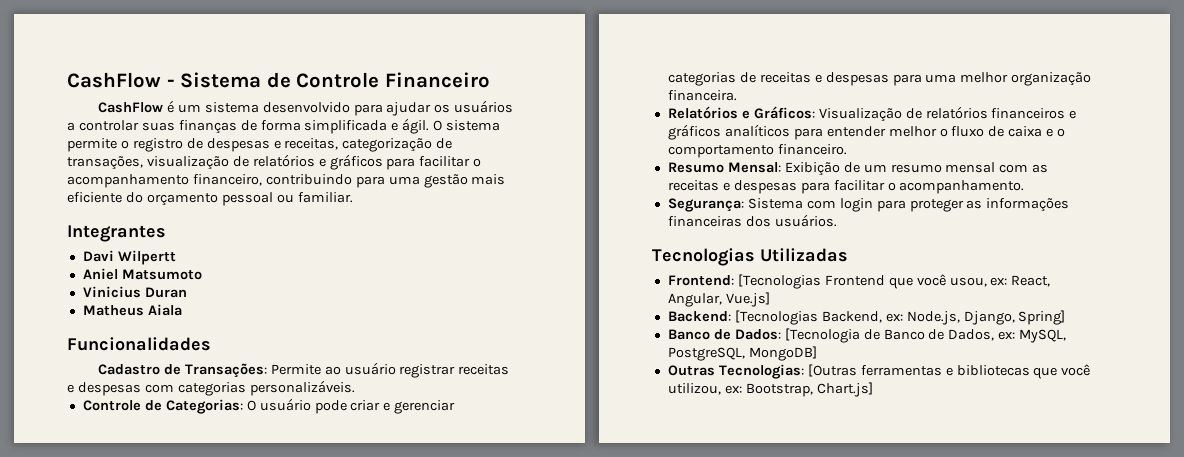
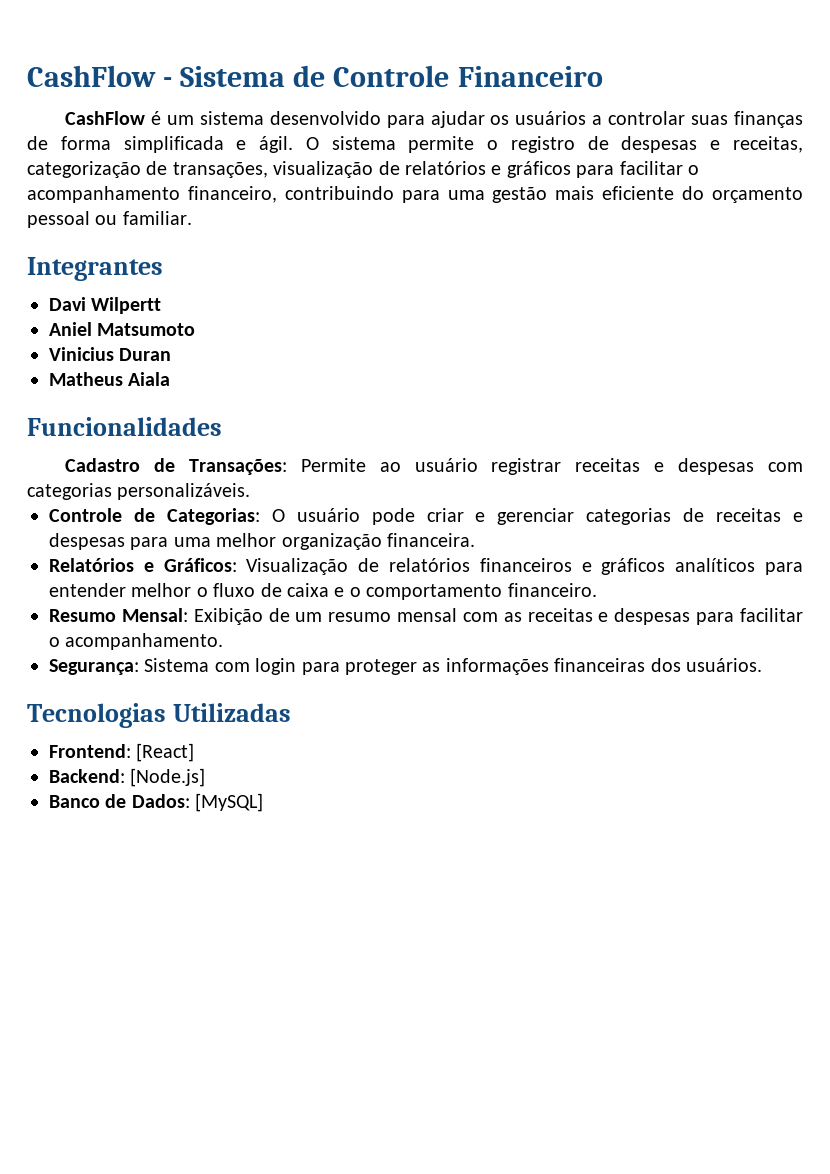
- Frontend: [Tecnologias Frontend que você usou, ex: React, Angular, Vue.js]
- Backend: [Tecnologias Backend, ex: Node.js, Django, Spring]
- Banco de Dados: [Tecnologia de Banco de Dados, ex: MySQL, PostgreSQL, MongoDB]
- Outras Tecnologias: [Outras ferramentas e bibliotecas que você utilizou, ex: Bootstrap, Chart.js]
+ Frontend: [React]
+ Backend: [Node.js]
+ Banco de Dados: [MySQL]

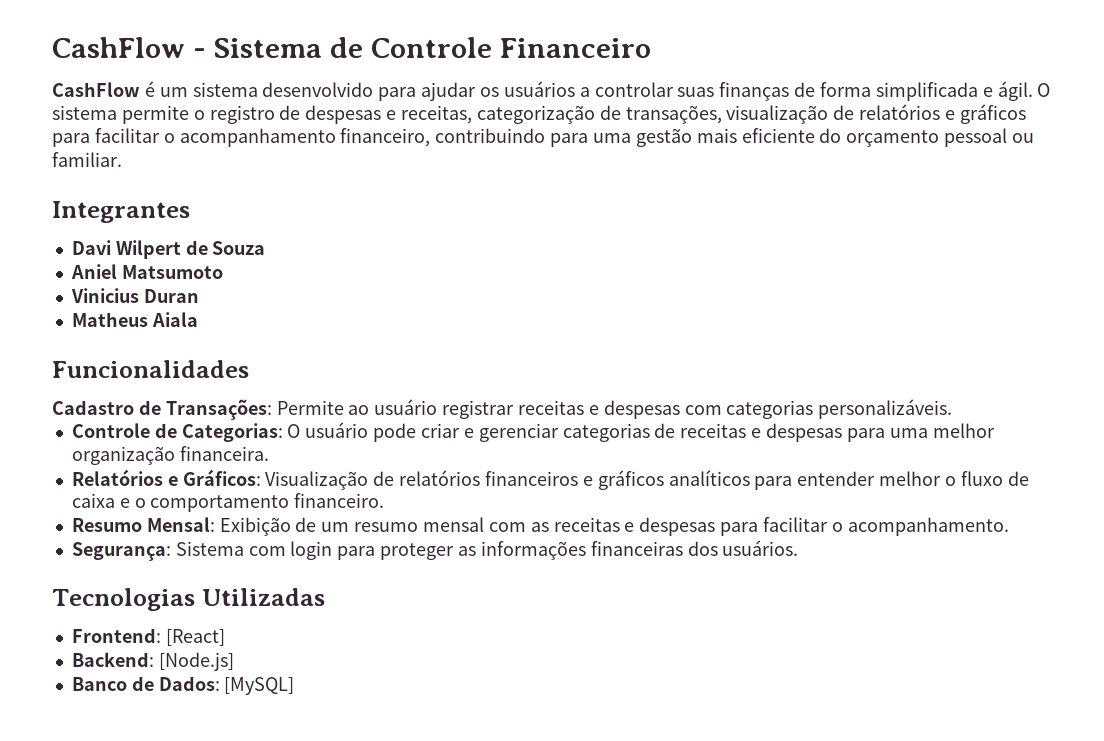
- Davi Wilpertt
+ Davi Wilpert de Souza

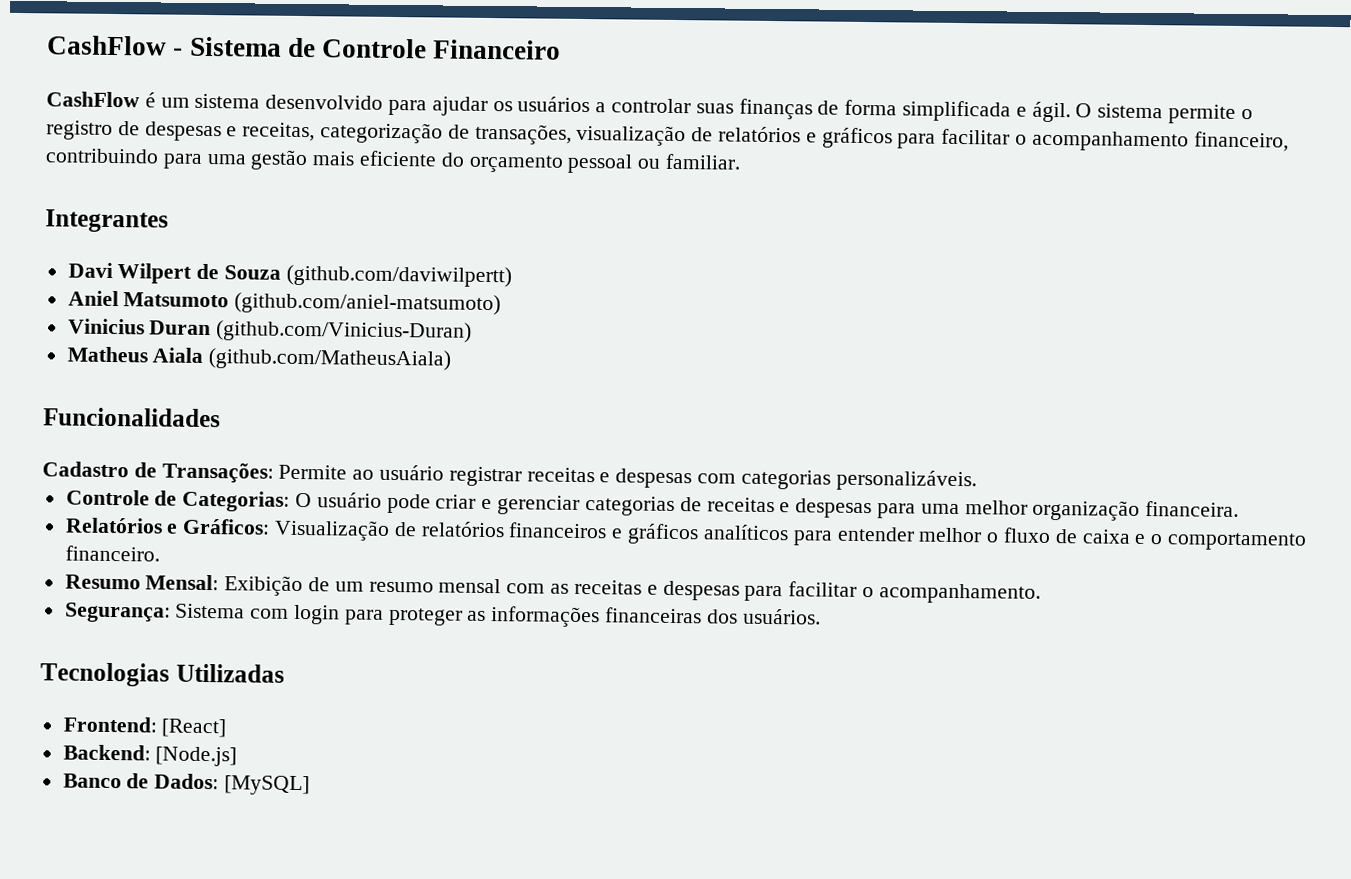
- Davi Wilpert de Souza
+ Davi Wilpert de Souza (github.com/daviwilpertt)
- Aniel Matsumoto
+ Aniel Matsumoto (github.com/aniel-matsumoto)
- Vinicius Duran
+ Vinicius Duran (github.com/Vinicius-Duran)
- Matheus Aiala
+ Matheus Aiala (github.com/MatheusAiala)

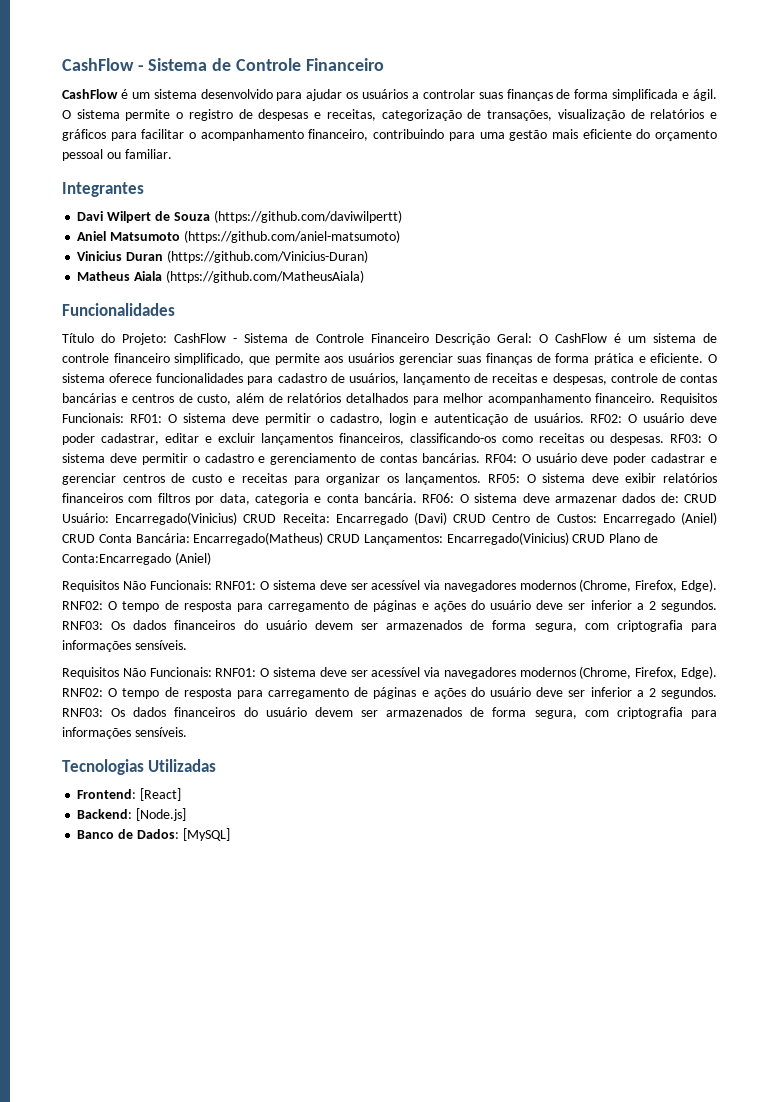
- Davi Wilpert de Souza (github.com/daviwilpertt)
+ Davi Wilpert de Souza (https://github.com/daviwilpertt)
- Aniel Matsumoto (github.com/aniel-matsumoto)
+ Aniel Matsumoto (https://github.com/aniel-matsumoto)
- Vinicius Duran (github.com/Vinicius-Duran)
+ Vinicius Duran (https://github.com/Vinicius-Duran)
- Matheus Aiala (github.com/MatheusAiala)
+ Matheus Aiala (https://github.com/MatheusAiala)
- Cadastro de Transações: Permite ao usuário registrar receitas e despesas com categorias personalizáveis.
- Controle de Categorias: O usuário pode criar e gerenciar categorias de receitas e despesas para uma melhor organização financeira.
- Relatórios e Gráficos: Visualização de relatórios financeiros e gráficos analíticos para entender melhor o fluxo de caixa e o comportamento financeiro.
- Resumo Mensal: Exibição de um resumo mensal com as receitas e despesas para facilitar o acompanhamento.
- Segurança: Sistema com login para proteger as informações financeiras dos usuários.
+ Título do Projeto: CashFlow - Sistema de Controle Financeiro Descrição Geral: O CashFlow é um sistema de controle financeiro simplificado, que permite aos usuários gerenciar suas finanças de forma prática e eficiente. O sistema oferece funcionalidades para cadastro de usuários, lançamento de receitas e despesas, controle de contas bancárias e centros de custo, além de relatórios detalhados para melhor acompanhamento financeiro. Requisitos Funcionais: RF01: O sistema deve permitir o cadastro, login e autenticação de usuários. RF02: O usuário deve poder cadastrar, editar e excluir lançamentos financeiros, classificando-os como receitas ou despesas. RF03: O sistema deve permitir o cadastro e gerenciamento de contas bancárias. RF04: O usuário deve poder cadastrar e gerenciar centros de custo e receitas para organizar os lançamentos. RF05: O sistema deve exibir relatórios financeiros com filtros por data, categoria e conta bancária. RF06: O sistema deve armazenar dados de: CRUD Usuário: Encarregado(Vinicius) CRUD Receita: Encarregado (Davi) CRUD Centro de Custos: Encarregado (Aniel) CRUD Conta Bancária: Encarregado(Matheus) CRUD Lançamentos: Encarregado(Vinicius) CRUD Plano de Conta:Encarregado (Aniel)
+ Requisitos Não Funcionais: RNF01: O sistema deve ser acessível via navegadores modernos (Chrome, Firefox, Edge). RNF02: O tempo de resposta para carregamento de páginas e ações do usuário deve ser inferior a 2 segundos. RNF03: Os dados financeiros do usuário devem ser armazenados de forma segura, com criptografia para informações sensíveis.
+ Requisitos Não Funcionais: RNF01: O sistema deve ser acessível via navegadores modernos (Chrome, Firefox, Edge). RNF02: O tempo de resposta para carregamento de páginas e ações do usuário deve ser inferior a 2 segundos. RNF03: Os dados financeiros do usuário devem ser armazenados de forma segura, com criptografia para informações sensíveis.

